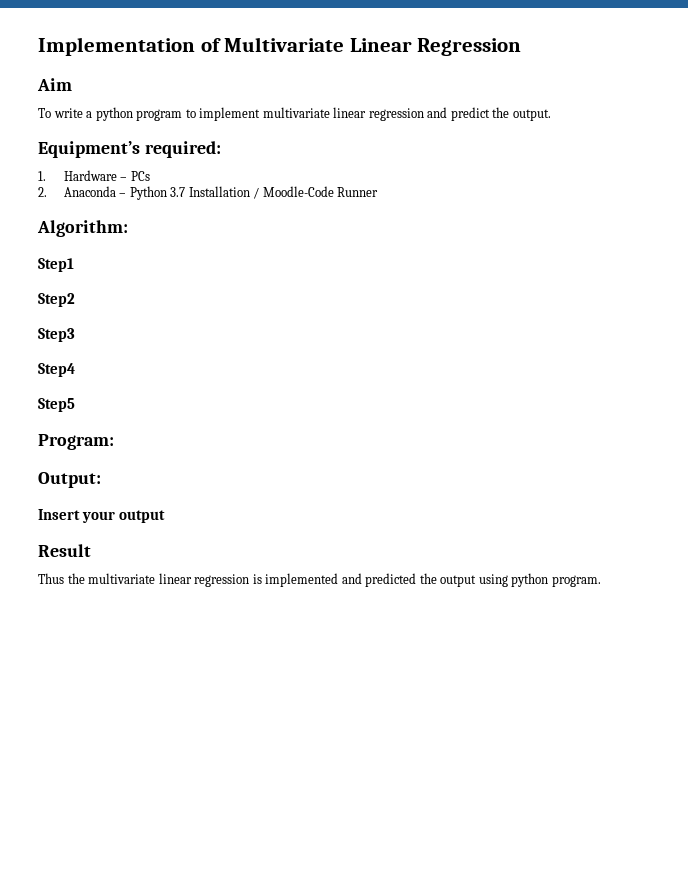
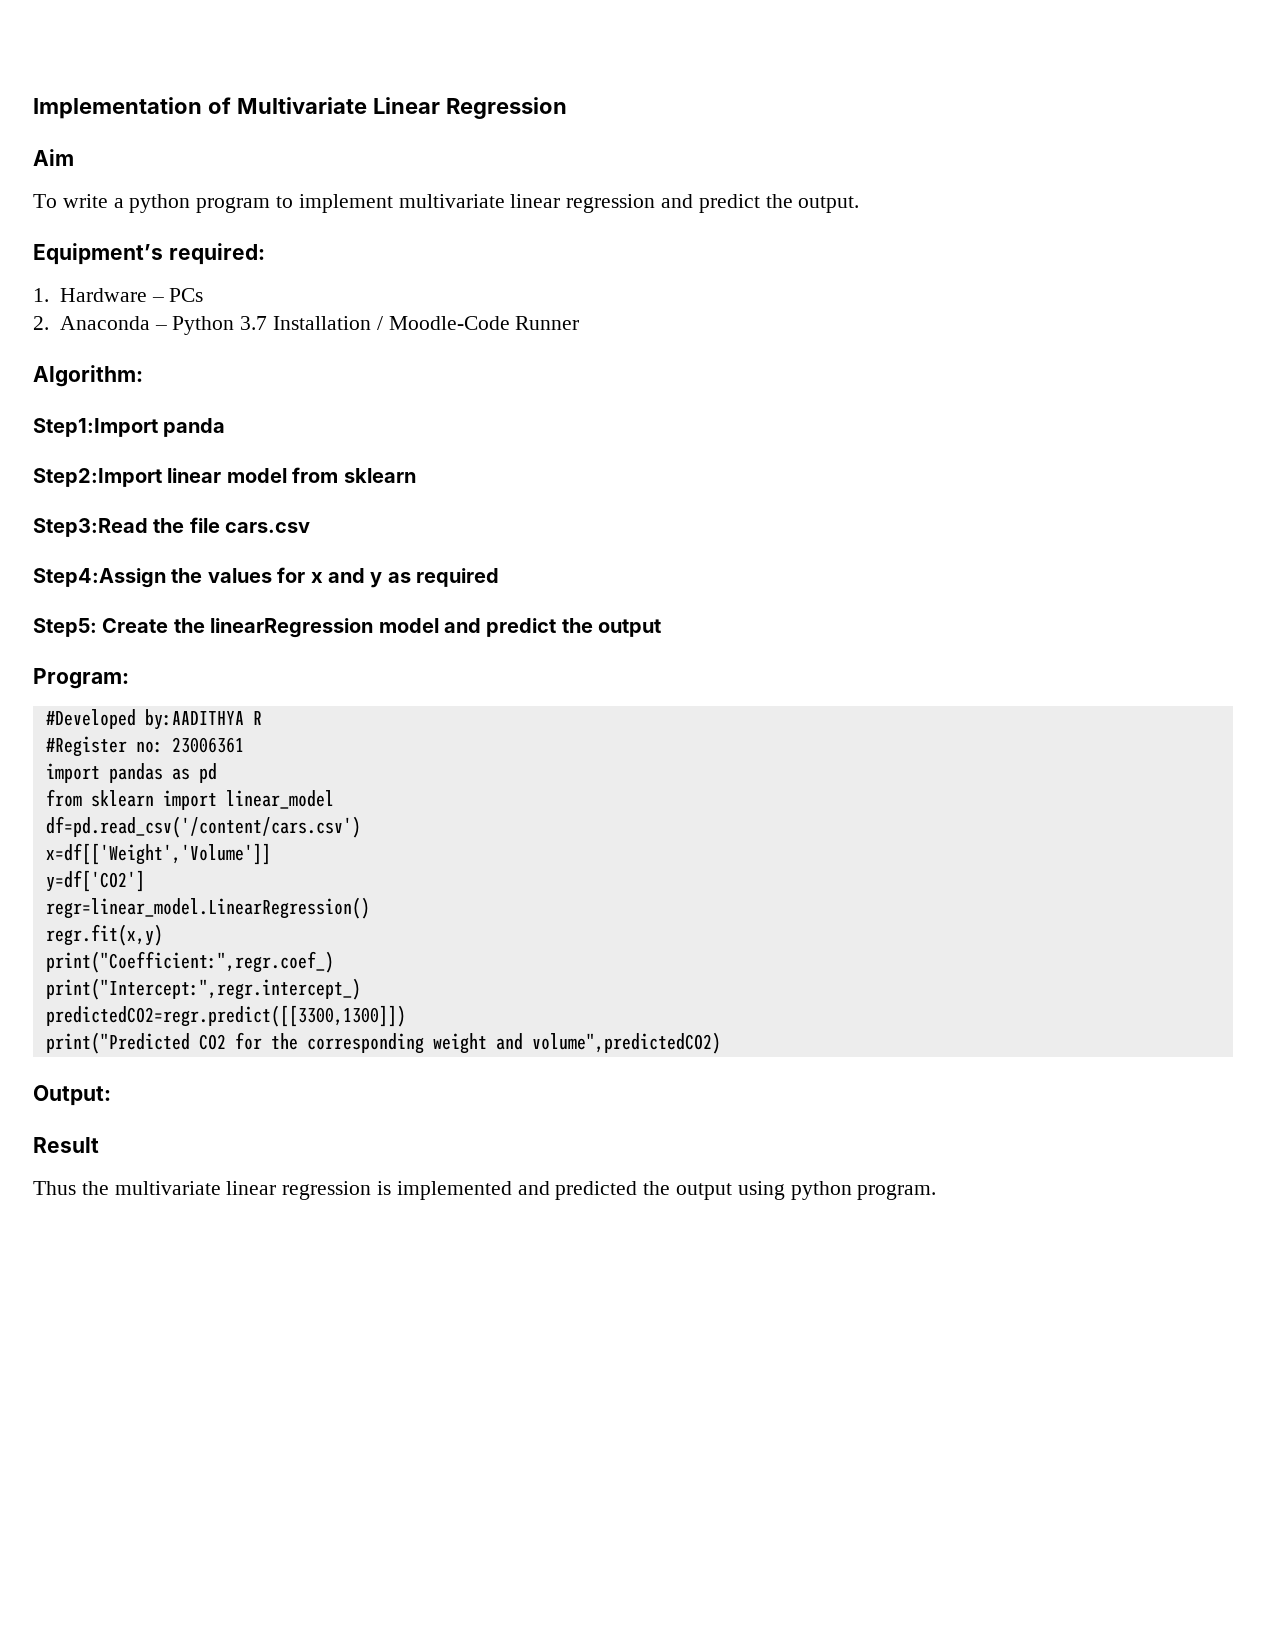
- Step1
- Step2
- Step3
- Step4
- Step5
+ Step1:Import panda
+ Step2:Import linear model from sklearn
+ Step3:Read the file cars.csv
+ Step4:Assign the values for x and y as required
+ Step5: Create the linearRegression model and predict the output
  Program:
+ #Developed by:AADITHYA R
+ #Register no: 23006361
+ import pandas as pd
+ from sklearn import linear_model
+ df=pd.read_csv('/content/cars.csv')
+ x=df[['Weight','Volume']]
+ y=df['CO2']
+ regr=linear_model.LinearRegression()
+ regr.fit(x,y)
+ print("Coefficient:",regr.coef_)
+ print("Intercept:",regr.intercept_)
+ predictedCO2=regr.predict([[3300,1300]])
+ print("Predicted CO2 for the corresponding weight and volume",predictedCO2)
  Output:
- Insert your output

